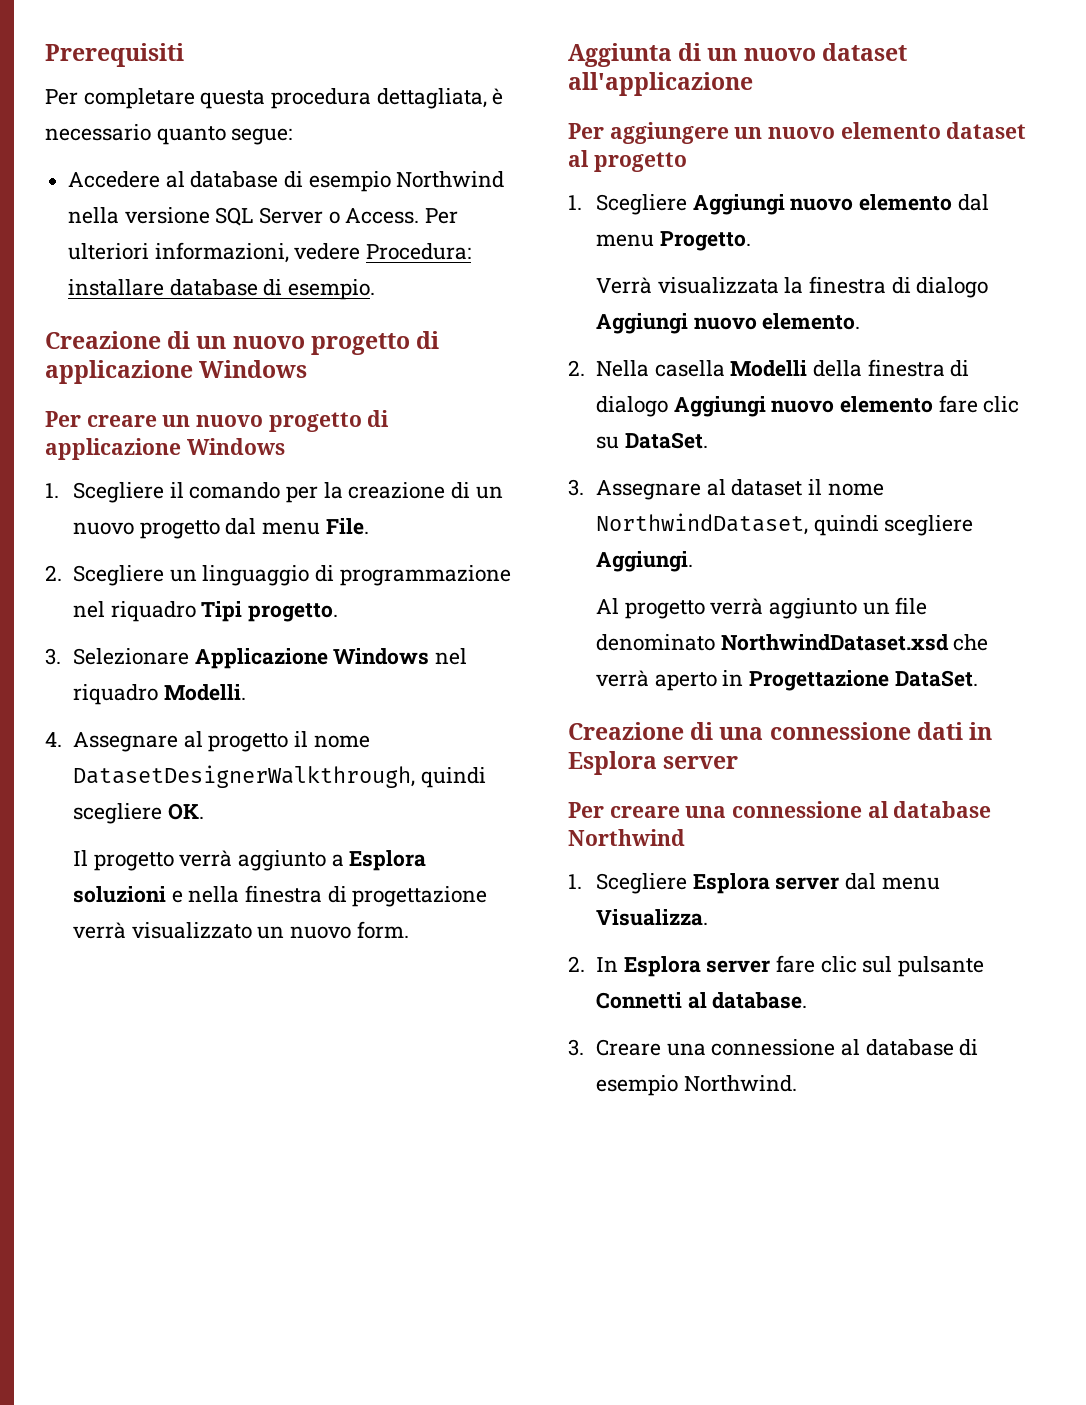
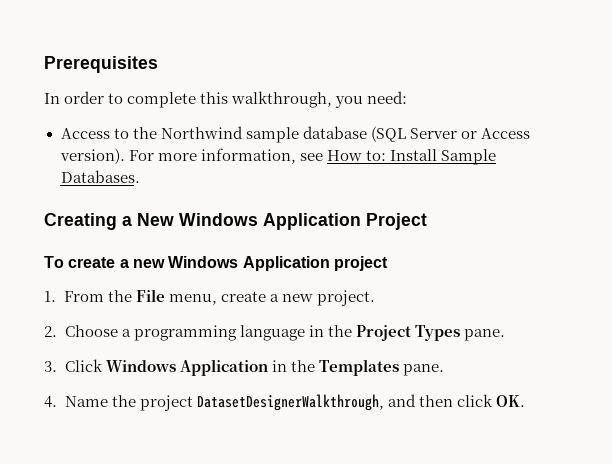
- Prerequisiti
- Per completare questa procedura dettagliata, è necessario quanto segue:
- Accedere al database di esempio Northwind nella versione SQL Server o Access. Per ulteriori informazioni, vedere Procedura: installare database di esempio.
- Creazione di un nuovo progetto di applicazione Windows
- Per creare un nuovo progetto di applicazione Windows
- 1. Scegliere il comando per la creazione di un nuovo progetto dal menu File.
- 2. Scegliere un linguaggio di programmazione nel riquadro Tipi progetto.
- 3. Selezionare Applicazione Windows nel riquadro Modelli.
- 4. Assegnare al progetto il nome DatasetDesignerWalkthrough, quindi scegliere OK.
- Il progetto verrà aggiunto a Esplora soluzioni e nella finestra di progettazione verrà visualizzato un nuovo form.
- Aggiunta di un nuovo dataset all'applicazione
- Per aggiungere un nuovo elemento dataset al progetto
- 1. Scegliere Aggiungi nuovo elemento dal menu Progetto.
- Verrà visualizzata la finestra di dialogo Aggiungi nuovo elemento.
- 2. Nella casella Modelli della finestra di dialogo Aggiungi nuovo elemento fare clic su DataSet.
- 3. Assegnare al dataset il nome NorthwindDataset, quindi scegliere Aggiungi.
- Al progetto verrà aggiunto un file denominato NorthwindDataset.xsd che verrà aperto in Progettazione DataSet.
- Creazione di una connessione dati in Esplora server
- Per creare una connessione al database Northwind
- 1. Scegliere Esplora server dal menu Visualizza.
- 2. In Esplora server fare clic sul pulsante Connetti al database.
- 3. Creare una connessione al database di esempio Northwind.
+ Prerequisites
+ In order to complete this walkthrough, you need:
+ Access to the Northwind sample database (SQL Server or Access version). For more information, see How to: Install Sample Databases.
+ Creating a New Windows Application Project
+ To create a new Windows Application project
+ 1. From the File menu, create a new project.
+ 2. Choose a programming language in the Project Types pane.
+ 3. Click Windows Application in the Templates pane.
+ 4. Name the project DatasetDesignerWalkthrough, and then click OK.

